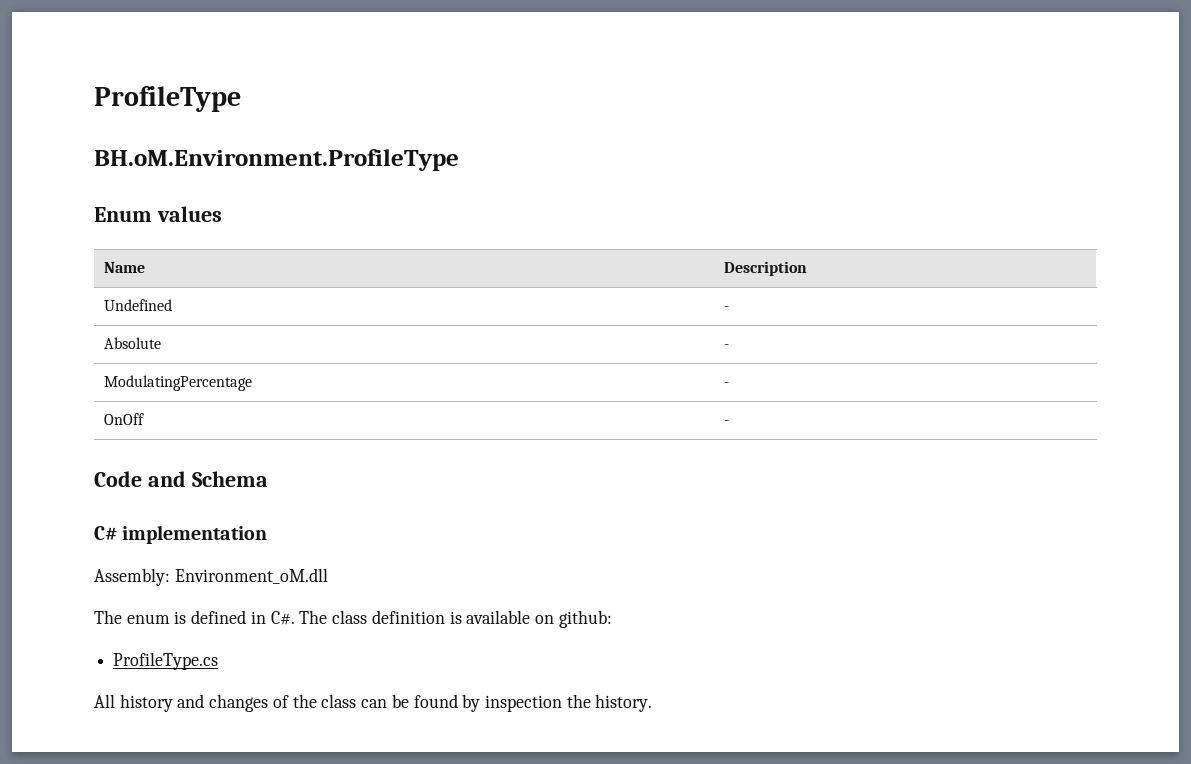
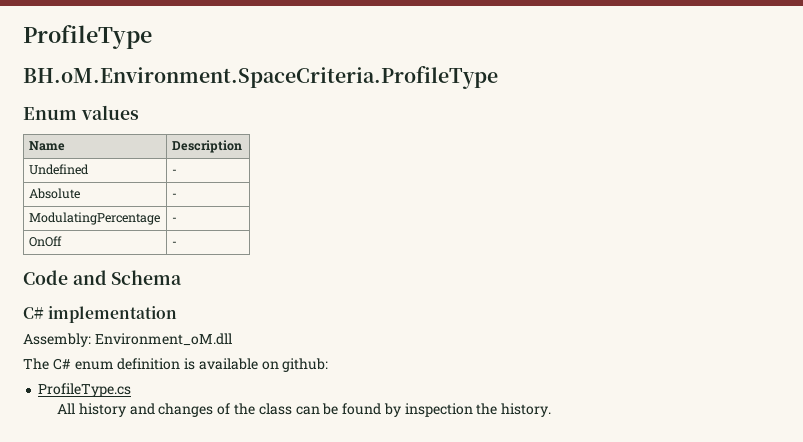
- BH.oM.Environment.ProfileType
+ BH.oM.Environment.SpaceCriteria.ProfileType
- The enum is defined in C#. The class definition is available on github:
+ The C# enum definition is available on github:

